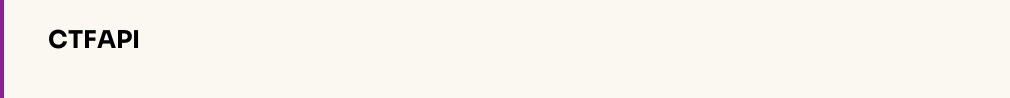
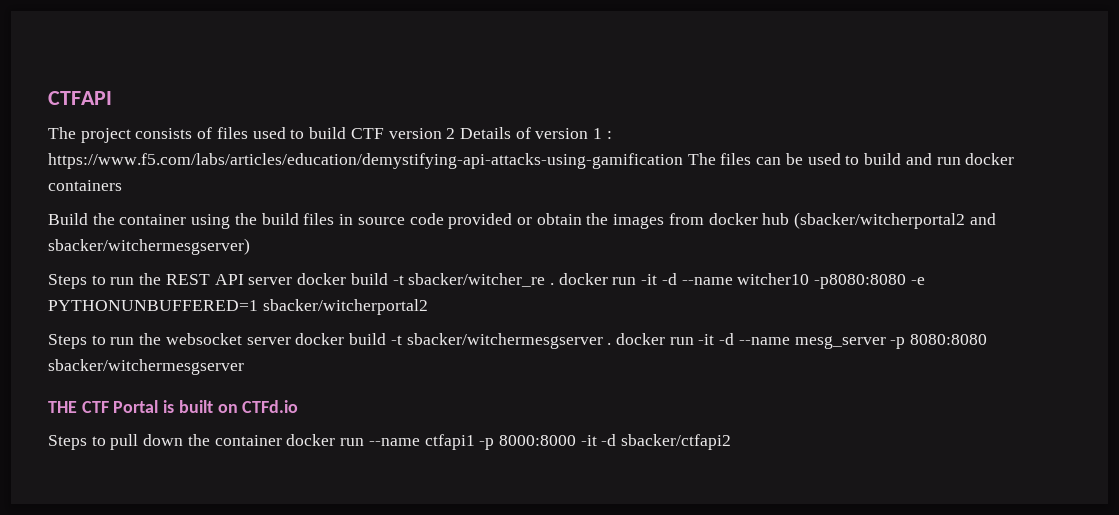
+ The project consists of files used to build CTF version 2 Details of version 1 : https://www.f5.com/labs/articles/education/demystifying-api-attacks-using-gamification The files can be used to build and run docker containers
+ Build the container using the build files in source code provided or obtain the images from docker hub (sbacker/witcherportal2 and sbacker/witchermesgserver)
+ Steps to run the REST API server docker build -t sbacker/witcher_re . docker run -it -d --name witcher10 -p8080:8080 -e PYTHONUNBUFFERED=1 sbacker/witcherportal2
+ Steps to run the websocket server docker build -t sbacker/witchermesgserver . docker run -it -d --name mesg_server -p 8080:8080 sbacker/witchermesgserver
+ THE CTF Portal is built on CTFd.io
+ Steps to pull down the container docker run --name ctfapi1 -p 8000:8000 -it -d sbacker/ctfapi2

